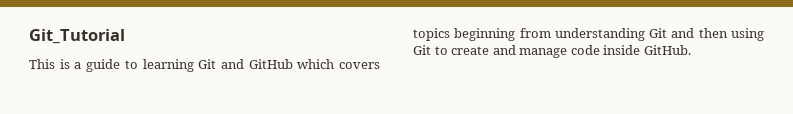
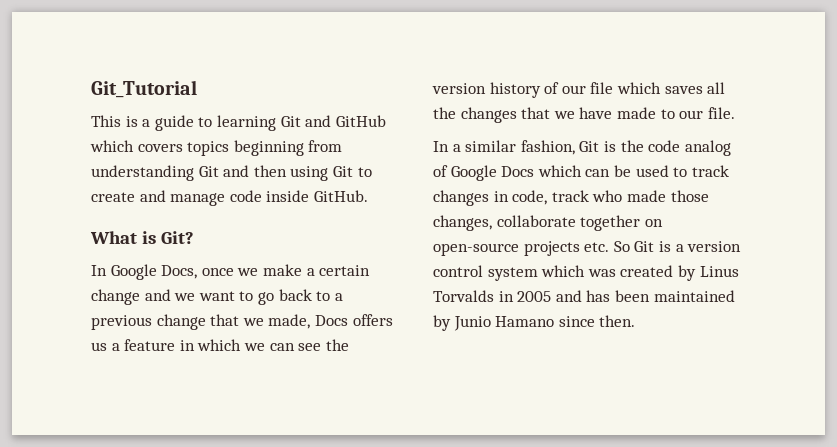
+ What is Git?
+ In Google Docs, once we make a certain change and we want to go back to a previous change that we made, Docs offers us a feature in which we can see the version history of our file which saves all the changes that we have made to our file.
+ In a similar fashion, Git is the code analog of Google Docs which can be used to track changes in code, track who made those changes, collaborate together on open-source projects etc. So Git is a version control system which was created by Linus Torvalds in 2005 and has been maintained by Junio Hamano since then.

